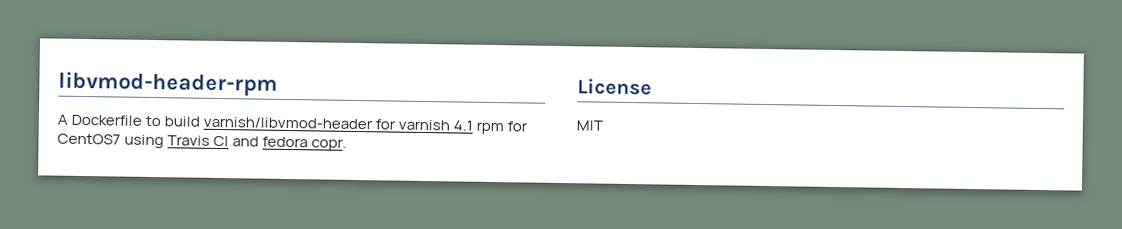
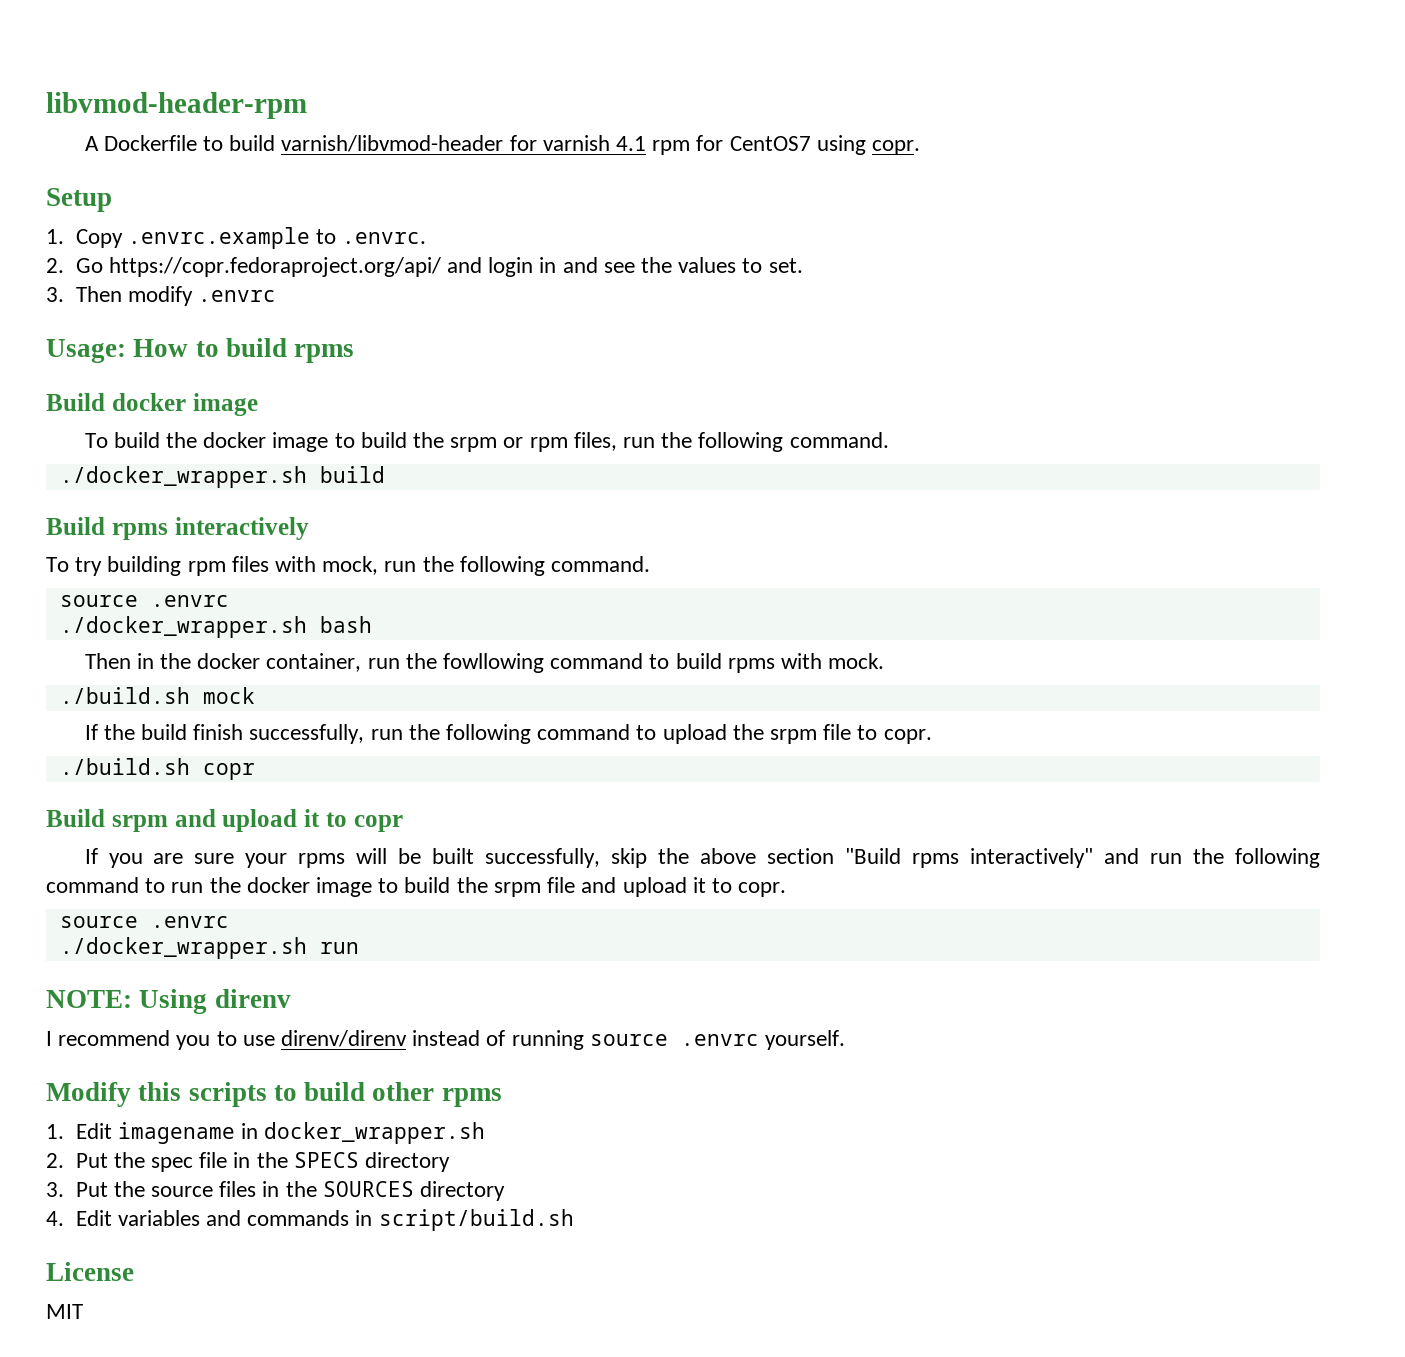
- A Dockerfile to build varnish/libvmod-header for varnish 4.1 rpm for CentOS7 using Travis CI and fedora copr.
+ A Dockerfile to build varnish/libvmod-header for varnish 4.1 rpm for CentOS7 using copr.
+ Setup
+ 1. Copy .envrc.example to .envrc.
+ 2. Go https://copr.fedoraproject.org/api/ and login in and see the values to set.
+ 3. Then modify .envrc
+ Usage: How to build rpms
+ Build docker image
+ To build the docker image to build the srpm or rpm files, run the following command.
+ ./docker_wrapper.sh build
+ Build rpms interactively
+ To try building rpm files with mock, run the following command.
+ source .envrc
+ ./docker_wrapper.sh bash
+ Then in the docker container, run the fowllowing command to build rpms with mock.
+ ./build.sh mock
+ If the build finish successfully, run the following command to upload the srpm file to copr.
+ ./build.sh copr
+ Build srpm and upload it to copr
+ If you are sure your rpms will be built successfully, skip the above section "Build rpms interactively" and run the following command to run the docker image to build the srpm file and upload it to copr.
+ source .envrc
+ ./docker_wrapper.sh run
+ NOTE: Using direnv
+ I recommend you to use direnv/direnv instead of running source .envrc yourself.
+ Modify this scripts to build other rpms
+ 1. Edit imagename in docker_wrapper.sh
+ 2. Put the spec file in the SPECS directory
+ 3. Put the source files in the SOURCES directory
+ 4. Edit variables and commands in script/build.sh

